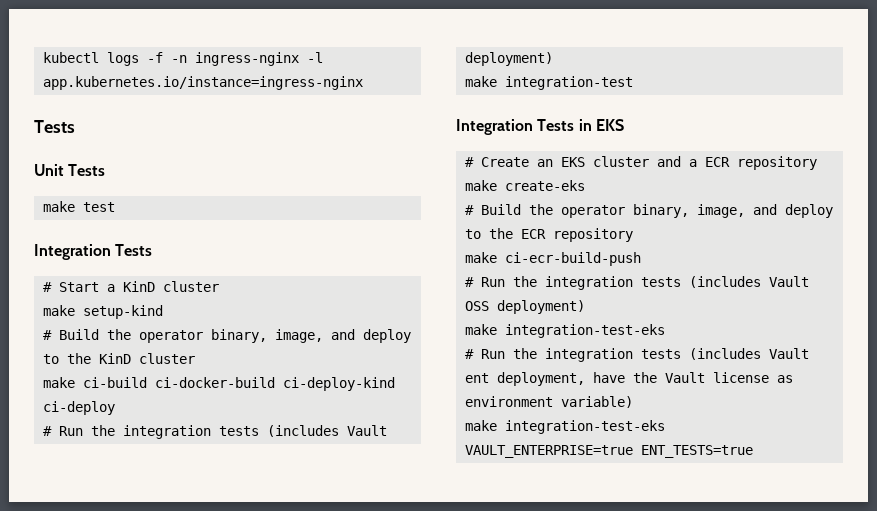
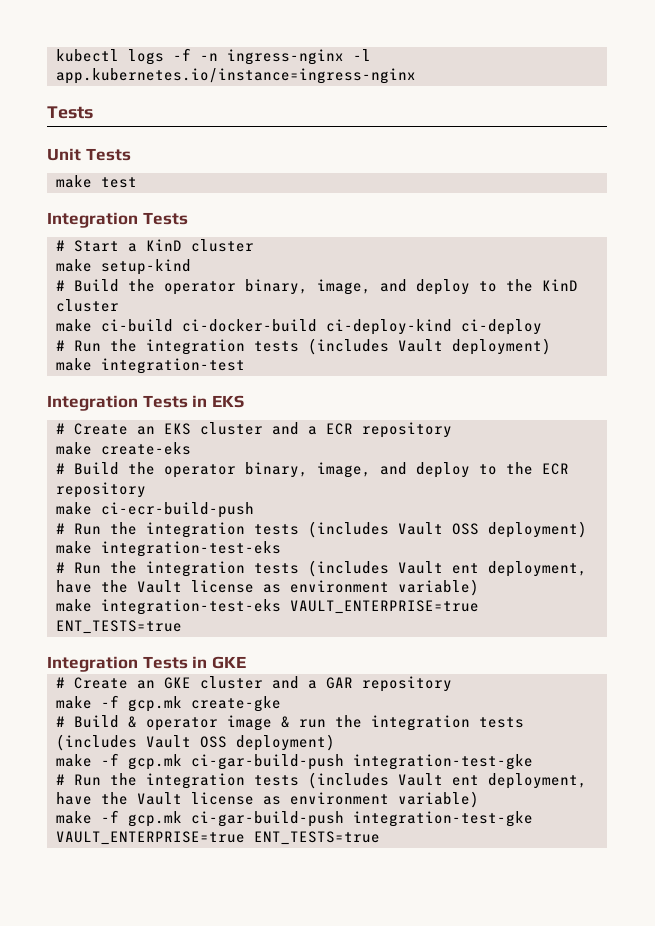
+ Integration Tests in GKE
+ # Create an GKE cluster and a GAR repository
+ make -f gcp.mk create-gke
+ # Build & operator image & run the integration tests (includes Vault OSS deployment)
+ make -f gcp.mk ci-gar-build-push integration-test-gke
+ # Run the integration tests (includes Vault ent deployment, have the Vault license as environment variable)
+ make -f gcp.mk ci-gar-build-push integration-test-gke VAULT_ENTERPRISE=true ENT_TESTS=true

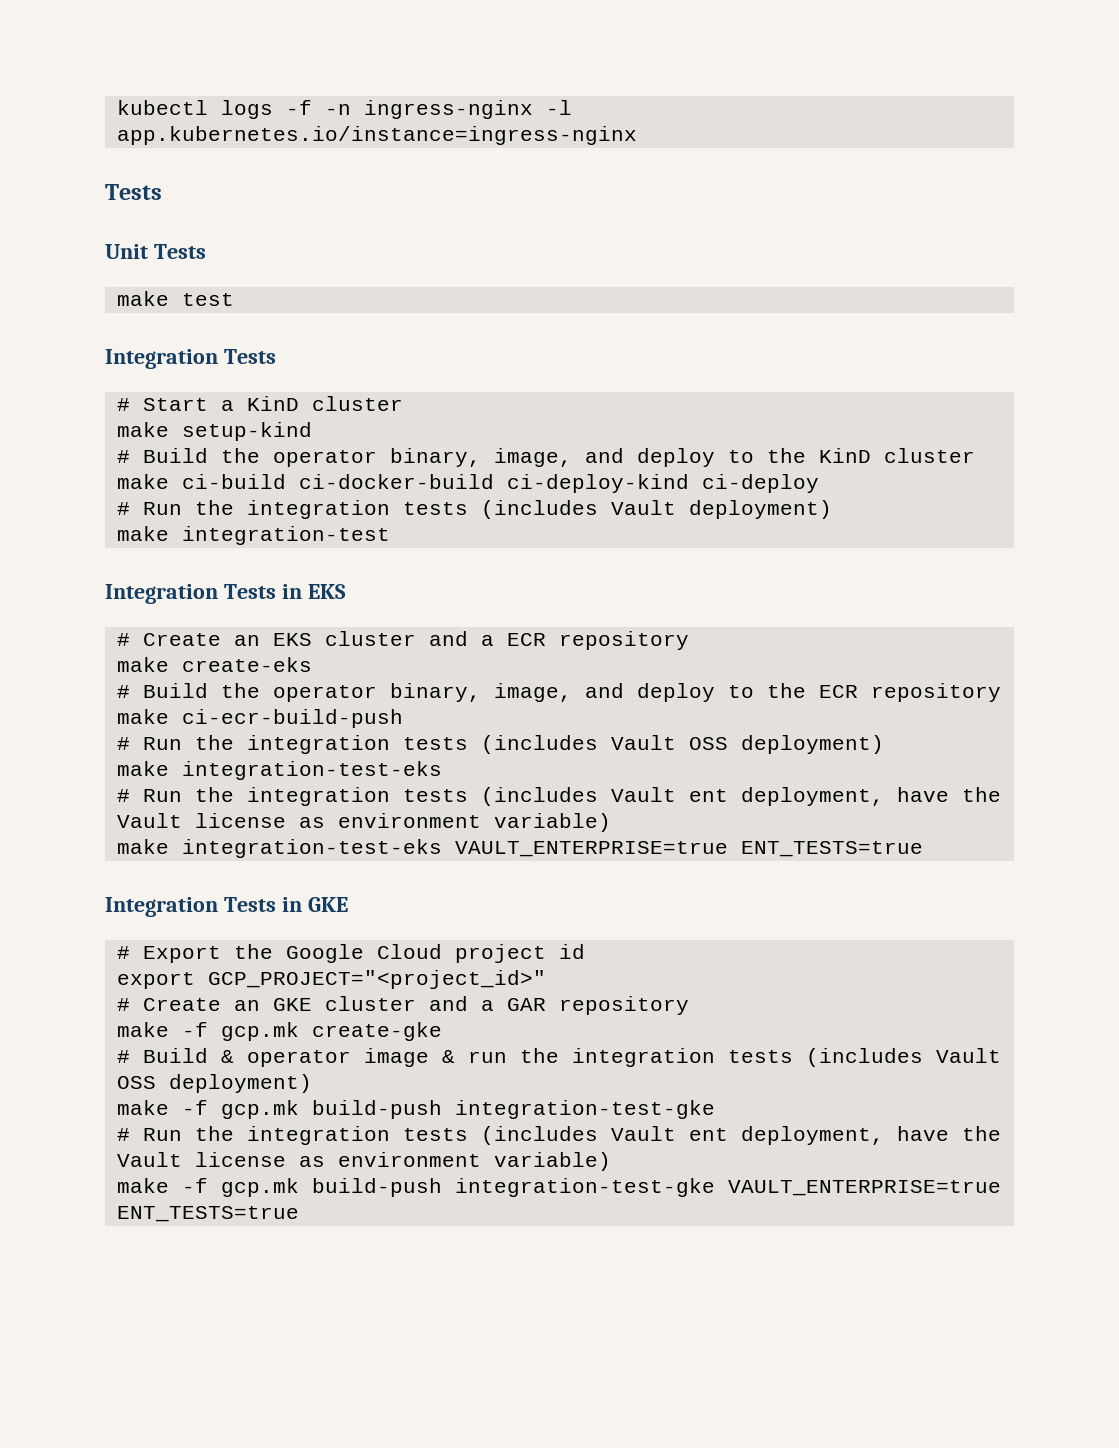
+ # Export the Google Cloud project id
+ export GCP_PROJECT="<project_id>"
  # Build & operator image & run the integration tests (includes Vault OSS deployment)
- make -f gcp.mk ci-gar-build-push integration-test-gke
+ make -f gcp.mk build-push integration-test-gke
- make -f gcp.mk ci-gar-build-push integration-test-gke VAULT_ENTERPRISE=true ENT_TESTS=true
+ make -f gcp.mk build-push integration-test-gke VAULT_ENTERPRISE=true ENT_TESTS=true

